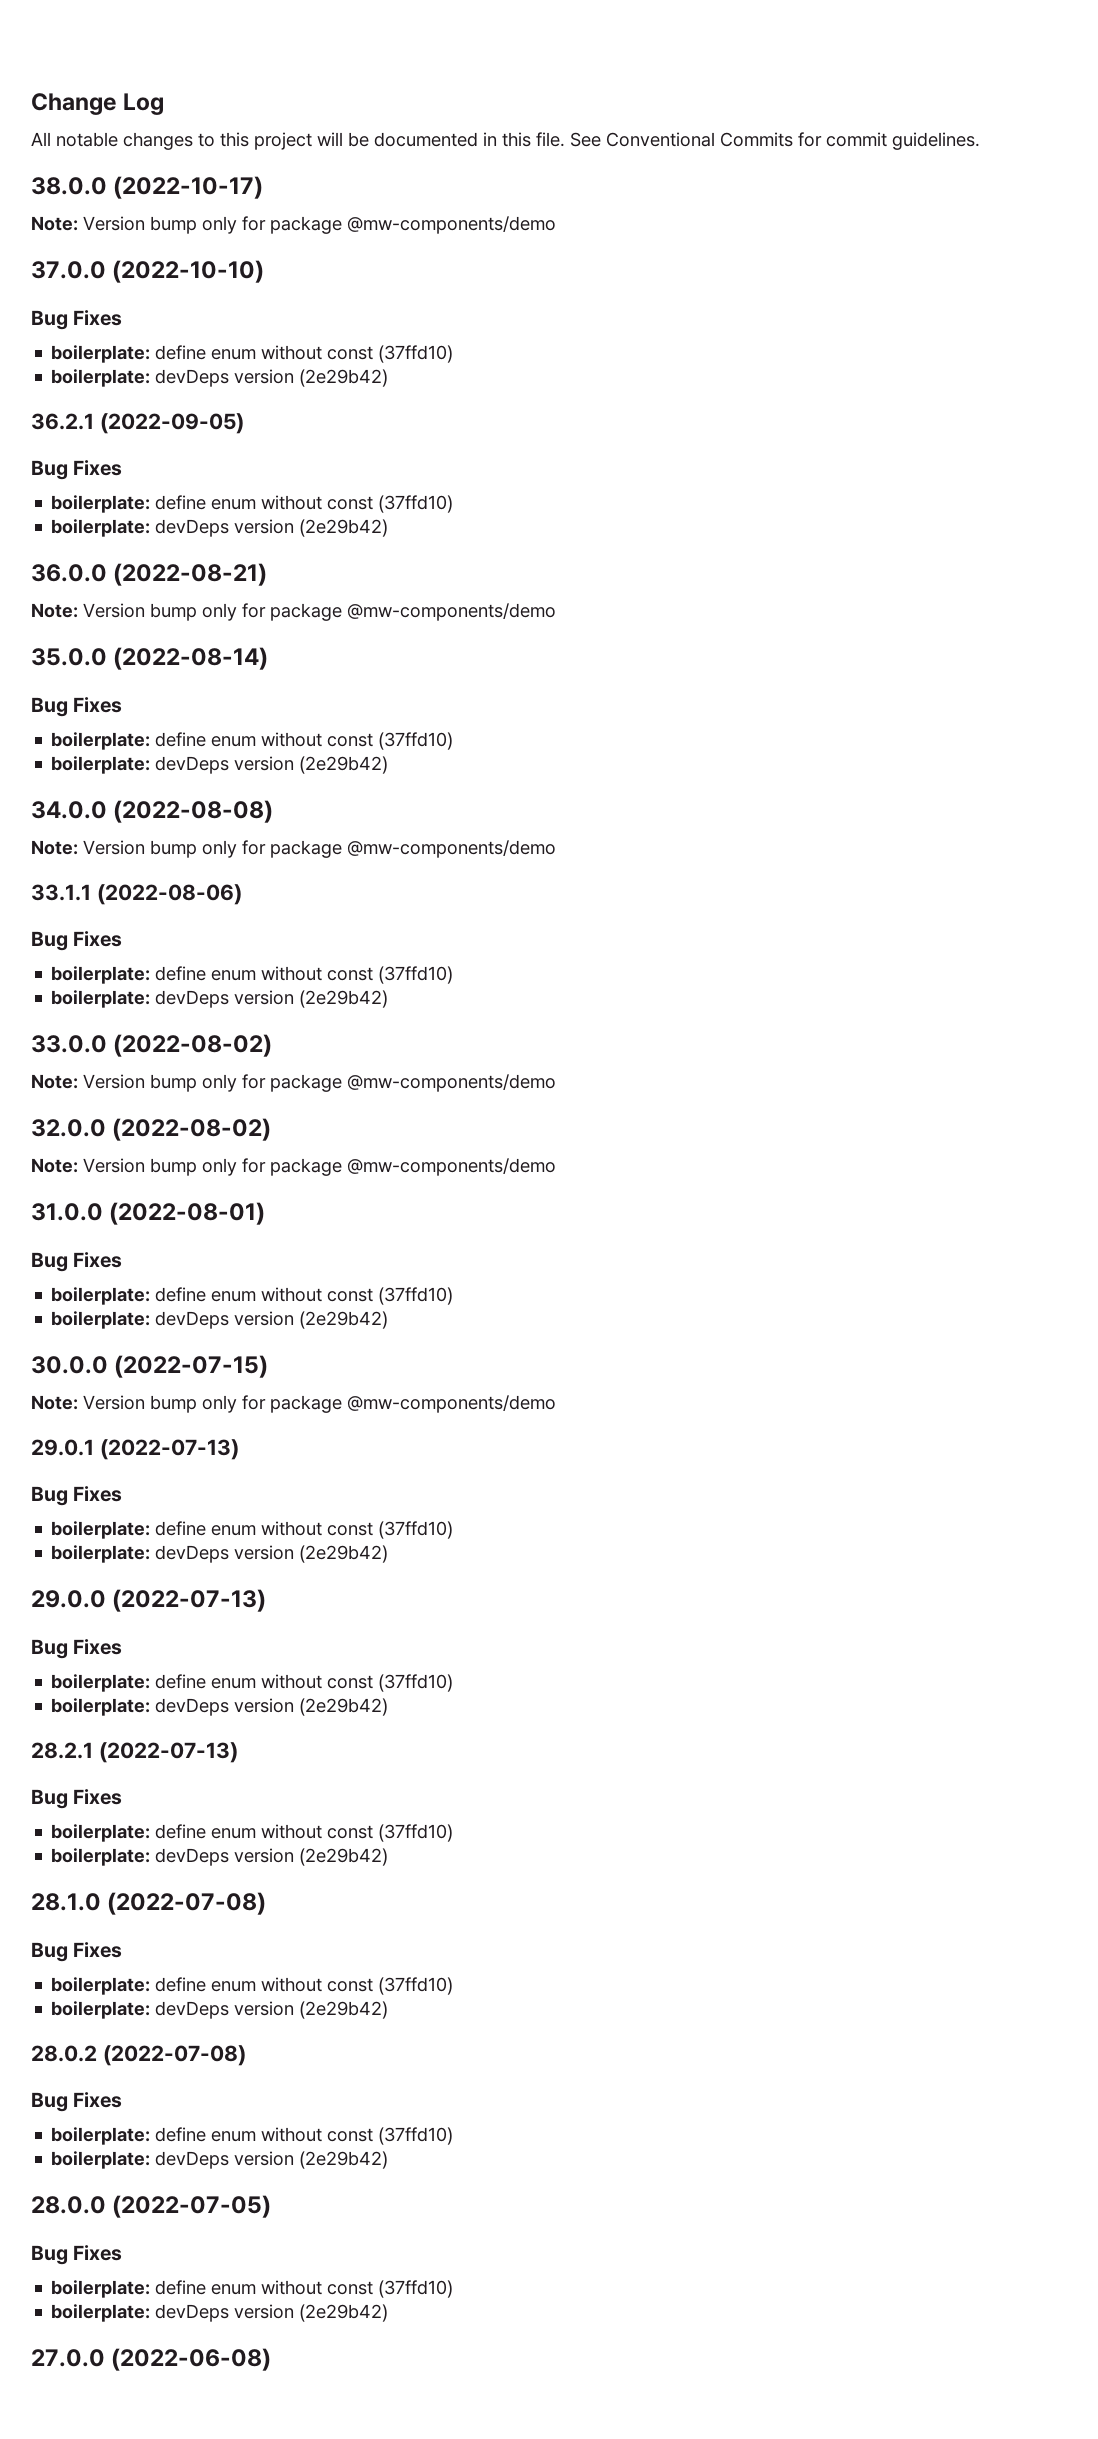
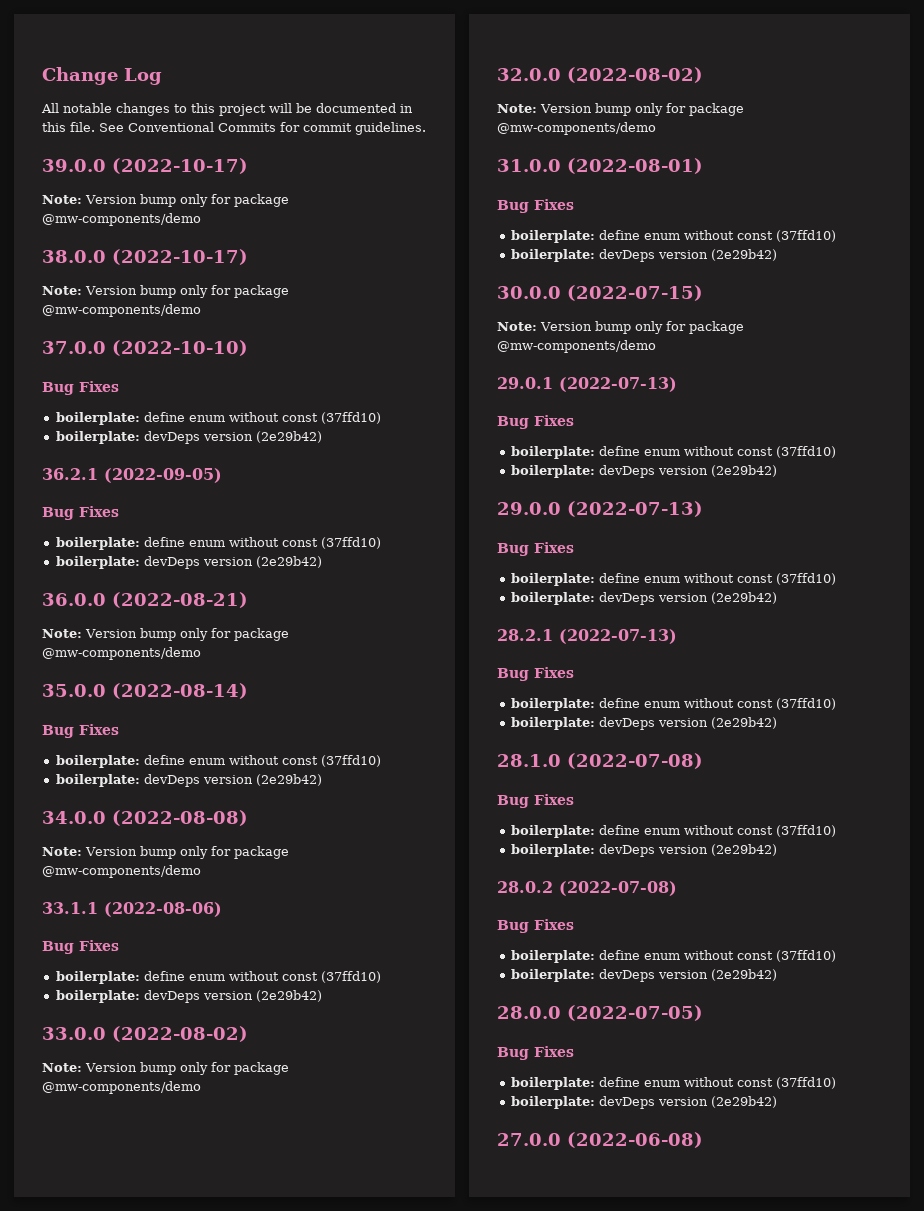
+ 39.0.0 (2022-10-17)
+ Note: Version bump only for package @mw-components/demo

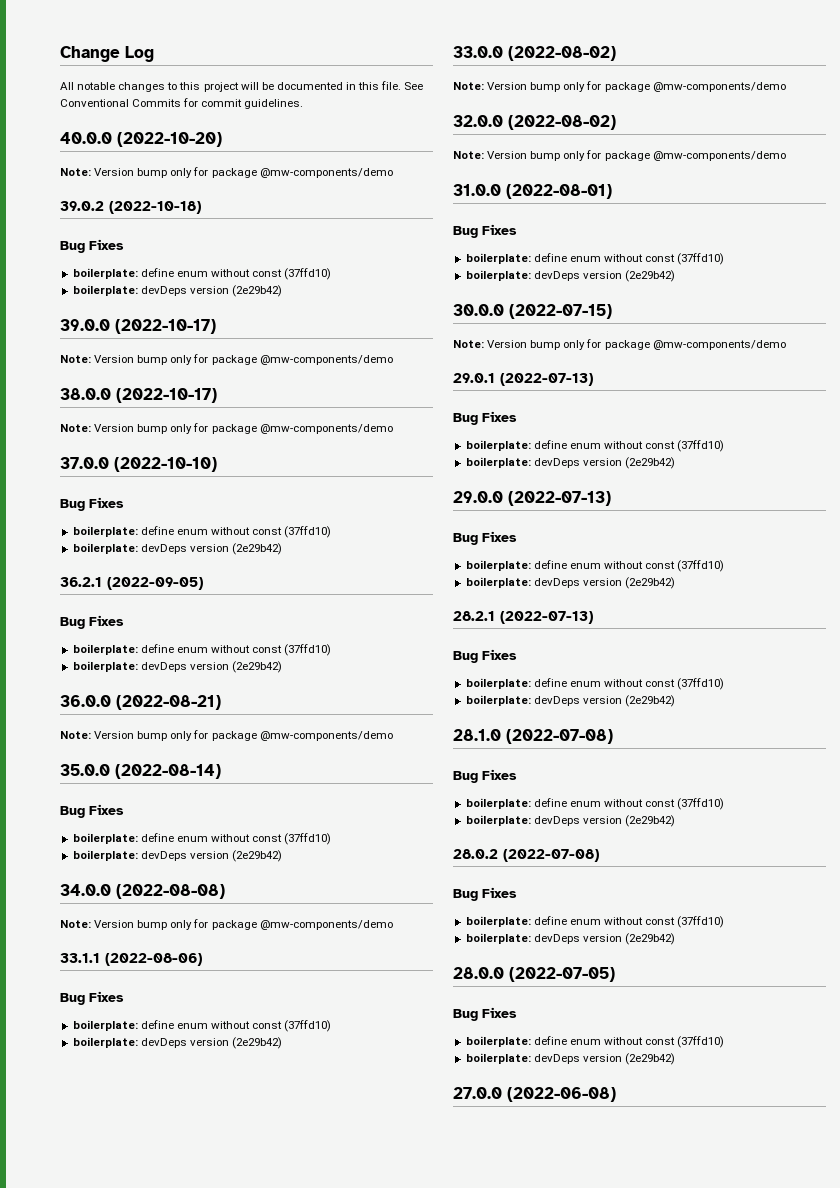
+ 40.0.0 (2022-10-20)
+ Note: Version bump only for package @mw-components/demo
+ 39.0.2 (2022-10-18)
+ Bug Fixes
+ boilerplate: define enum without const (37ffd10)
+ boilerplate: devDeps version (2e29b42)

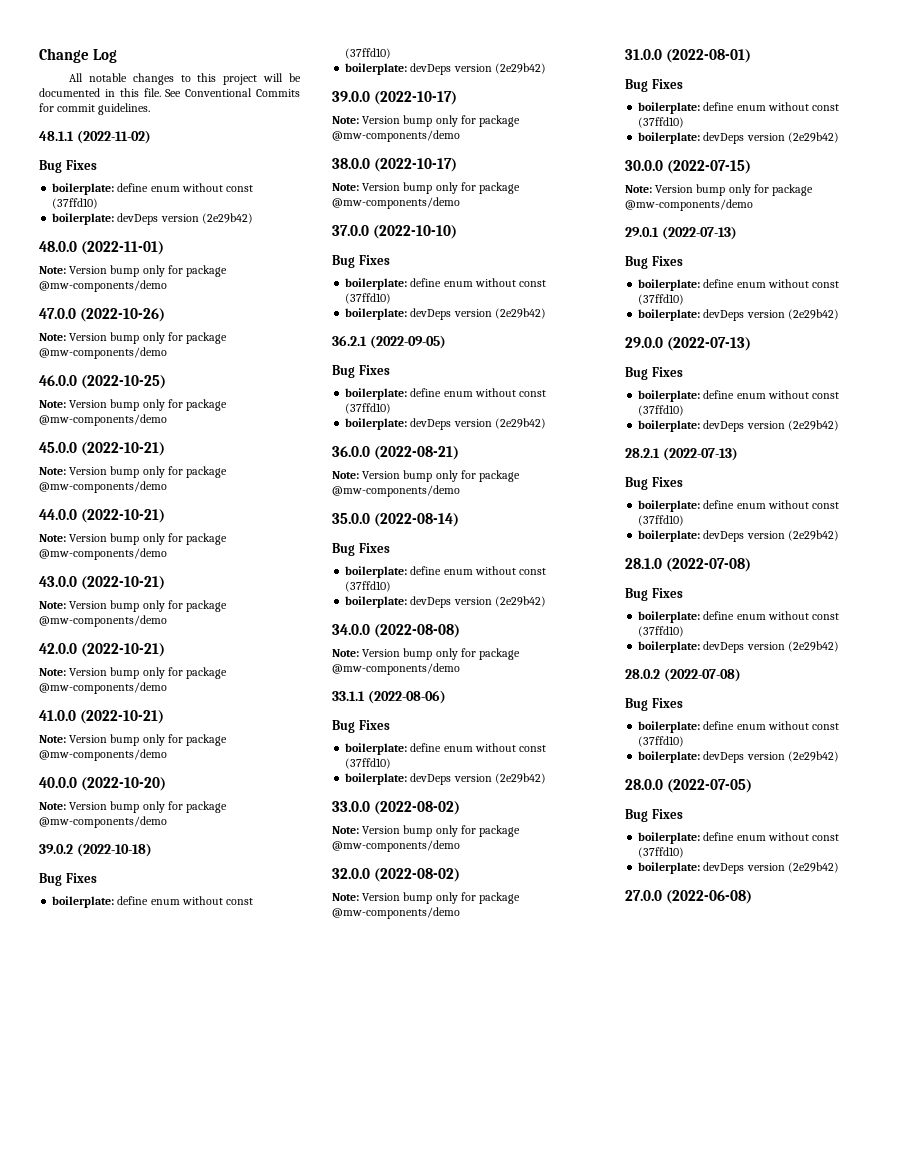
+ 48.1.1 (2022-11-02)
+ Bug Fixes
+ boilerplate: define enum without const (37ffd10)
+ boilerplate: devDeps version (2e29b42)
+ 48.0.0 (2022-11-01)
+ Note: Version bump only for package @mw-components/demo
+ 47.0.0 (2022-10-26)
+ Note: Version bump only for package @mw-components/demo
+ 46.0.0 (2022-10-25)
+ Note: Version bump only for package @mw-components/demo
+ 45.0.0 (2022-10-21)
+ Note: Version bump only for package @mw-components/demo
+ 44.0.0 (2022-10-21)
+ Note: Version bump only for package @mw-components/demo
+ 43.0.0 (2022-10-21)
+ Note: Version bump only for package @mw-components/demo
+ 42.0.0 (2022-10-21)
+ Note: Version bump only for package @mw-components/demo
+ 41.0.0 (2022-10-21)
+ Note: Version bump only for package @mw-components/demo

